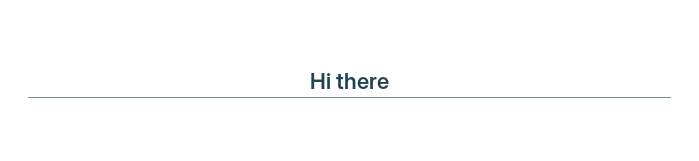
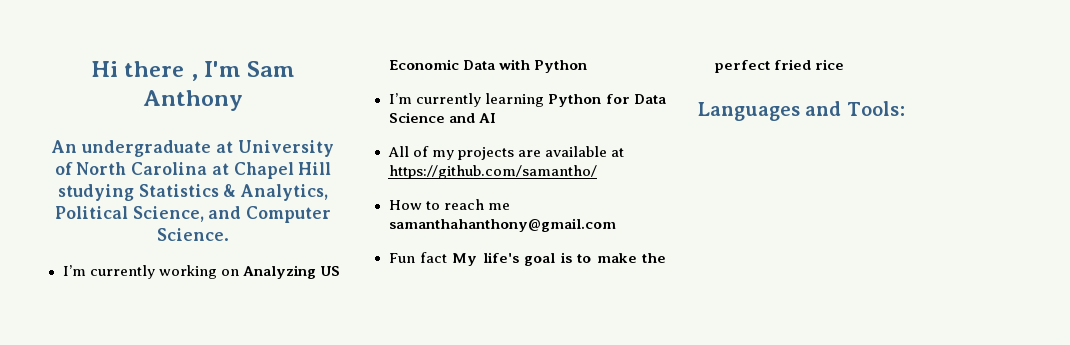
- Hi there
+ Hi there , I'm Sam Anthony
+ An undergraduate at University of North Carolina at Chapel Hill studying Statistics & Analytics, Political Science, and Computer Science.
+ I’m currently working on Analyzing US Economic Data with Python
+ I’m currently learning Python for Data Science and AI
+ All of my projects are available at https://github.com/samantho/
+ How to reach me samanthahanthony@gmail.com
+ Fun fact My life's goal is to make the perfect fried rice
+ Languages and Tools:

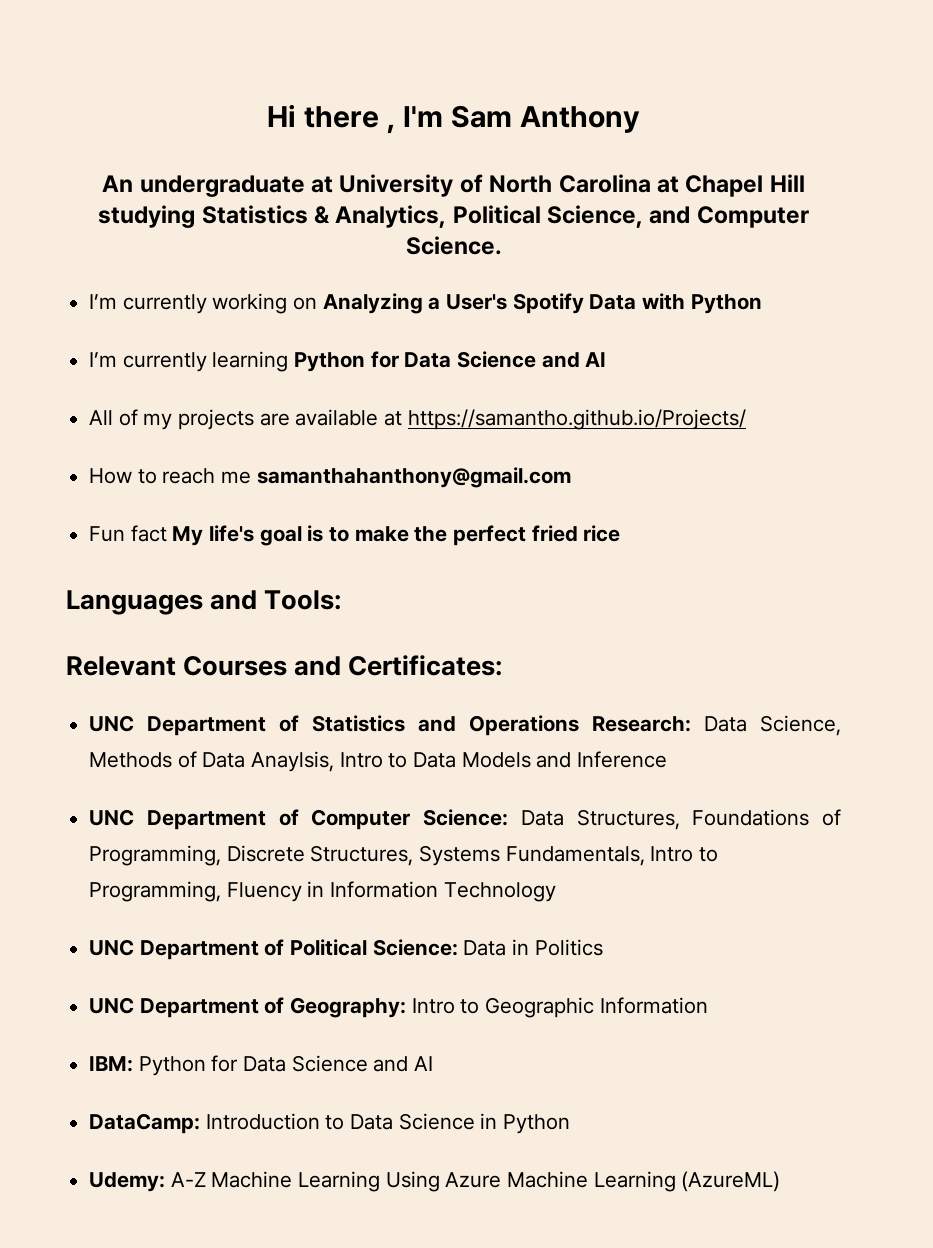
- I’m currently working on Analyzing US Economic Data with Python
+ I’m currently working on Analyzing a User's Spotify Data with Python
- All of my projects are available at https://github.com/samantho/
+ All of my projects are available at https://samantho.github.io/Projects/
+ Relevant Courses and Certificates:
+ UNC Department of Statistics and Operations Research: Data Science, Methods of Data Anaylsis, Intro to Data Models and Inference
+ UNC Department of Computer Science: Data Structures, Foundations of Programming, Discrete Structures, Systems Fundamentals, Intro to Programming, Fluency in Information Technology
+ UNC Department of Political Science: Data in Politics
+ UNC Department of Geography: Intro to Geographic Information
+ IBM: Python for Data Science and AI
+ DataCamp: Introduction to Data Science in Python
+ Udemy: A-Z Machine Learning Using Azure Machine Learning (AzureML)

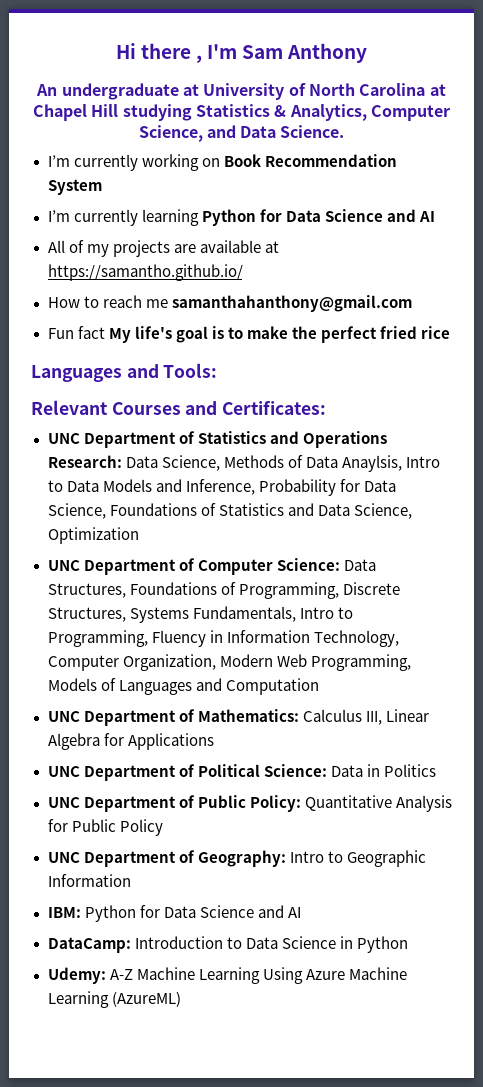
- An undergraduate at University of North Carolina at Chapel Hill studying Statistics & Analytics, Political Science, and Computer Science.
+ An undergraduate at University of North Carolina at Chapel Hill studying Statistics & Analytics, Computer Science, and Data Science.
- I’m currently working on Analyzing a User's Spotify Data with Python
+ I’m currently working on Book Recommendation System
- All of my projects are available at https://samantho.github.io/Projects/
+ All of my projects are available at https://samantho.github.io/
- UNC Department of Statistics and Operations Research: Data Science, Methods of Data Anaylsis, Intro to Data Models and Inference
+ UNC Department of Statistics and Operations Research: Data Science, Methods of Data Anaylsis, Intro to Data Models and Inference, Probability for Data Science, Foundations of Statistics and Data Science, Optimization
- UNC Department of Computer Science: Data Structures, Foundations of Programming, Discrete Structures, Systems Fundamentals, Intro to Programming, Fluency in Information Technology
+ UNC Department of Computer Science: Data Structures, Foundations of Programming, Discrete Structures, Systems Fundamentals, Intro to Programming, Fluency in Information Technology, Computer Organization, Modern Web Programming, Models of Languages and Computation
+ UNC Department of Mathematics: Calculus III, Linear Algebra for Applications
+ UNC Department of Public Policy: Quantitative Analysis for Public Policy

